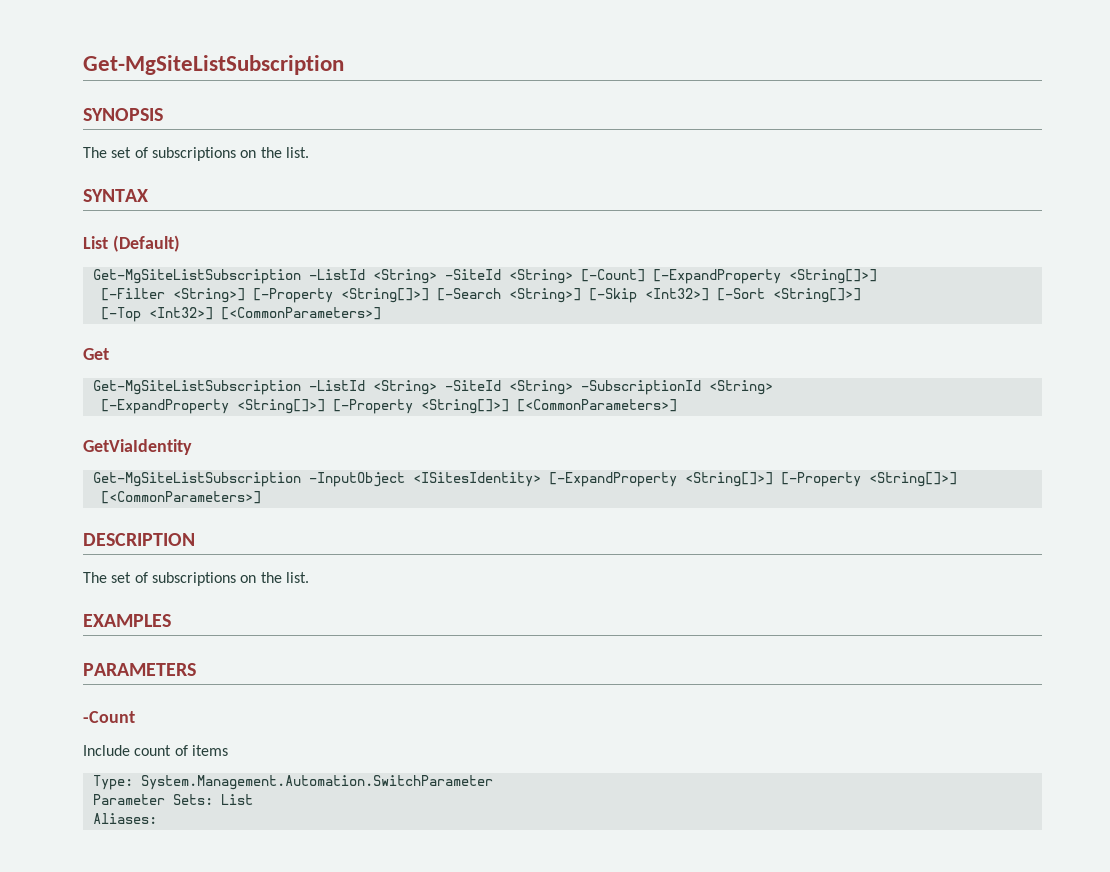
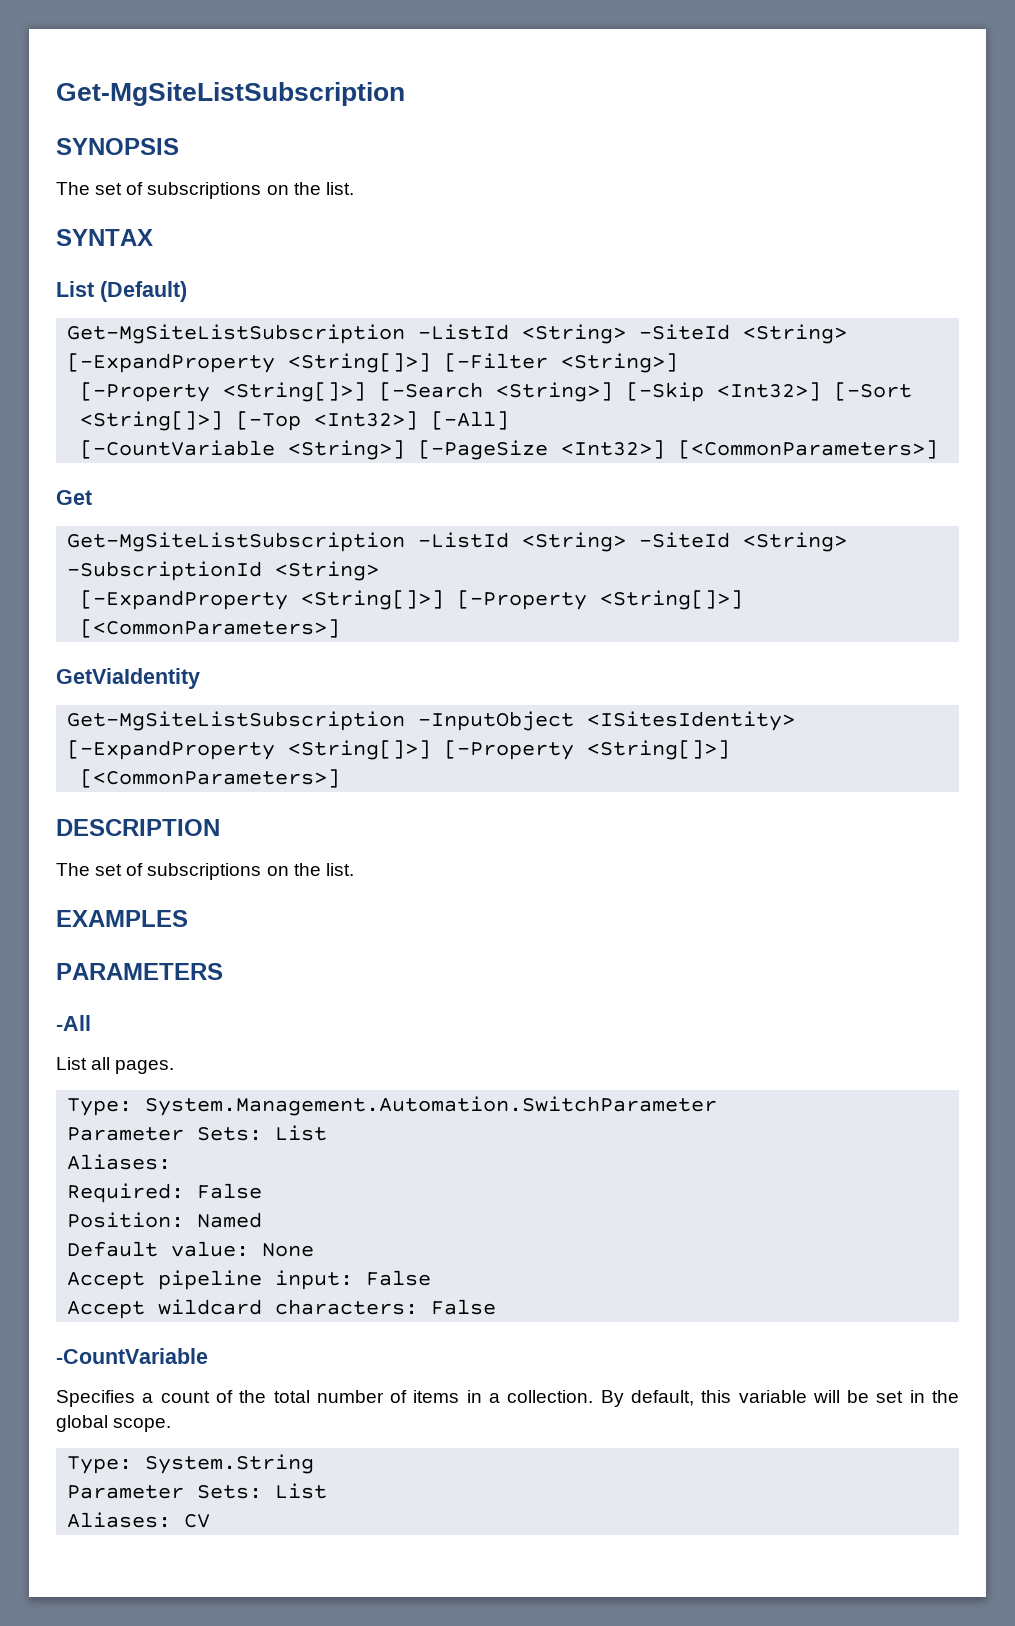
- Get-MgSiteListSubscription -ListId <String> -SiteId <String> [-Count] [-ExpandProperty <String[]>]
- [-Filter <String>] [-Property <String[]>] [-Search <String>] [-Skip <Int32>] [-Sort <String[]>]
- [-Top <Int32>] [<CommonParameters>]
+ Get-MgSiteListSubscription -ListId <String> -SiteId <String> [-ExpandProperty <String[]>] [-Filter <String>]
+ [-Property <String[]>] [-Search <String>] [-Skip <Int32>] [-Sort <String[]>] [-Top <Int32>] [-All]
+ [-CountVariable <String>] [-PageSize <Int32>] [<CommonParameters>]
- -Count
- Include count of items
+ -All
+ List all pages.
+ Required: False
+ Position: Named
+ Default value: None
+ Accept pipeline input: False
+ Accept wildcard characters: False
+ -CountVariable
+ Specifies a count of the total number of items in a collection. By default, this variable will be set in the global scope.
+ Type: System.String
+ Parameter Sets: List
+ Aliases: CV

